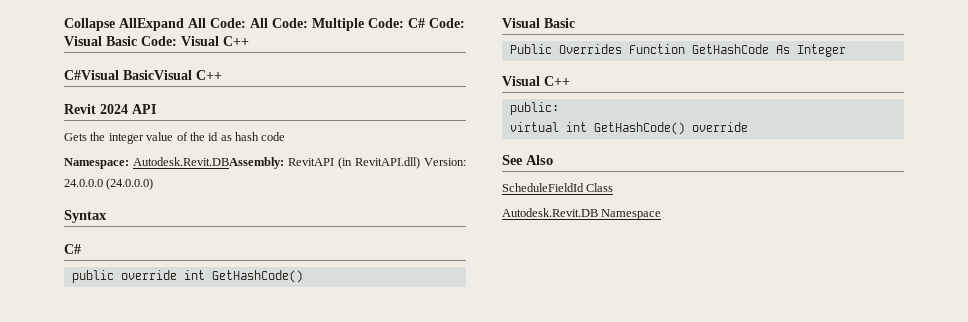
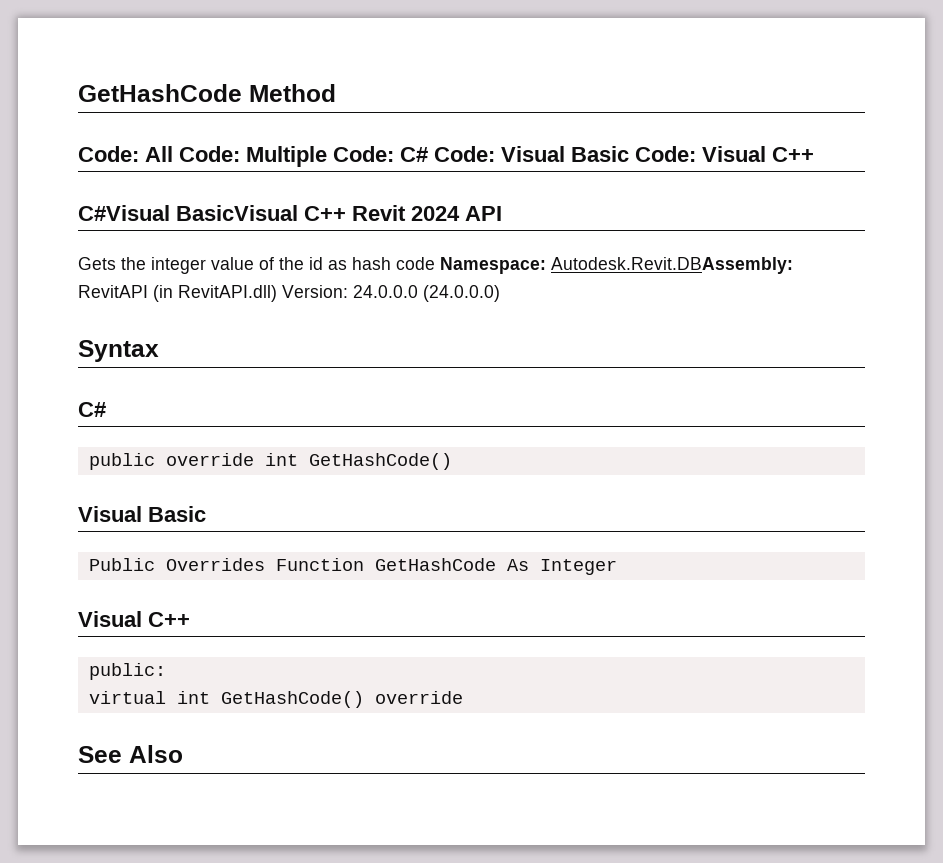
- Collapse AllExpand All Code: All Code: Multiple Code: C# Code: Visual Basic Code: Visual C++
+ GetHashCode Method
+ Code: All Code: Multiple Code: C# Code: Visual Basic Code: Visual C++
- C#Visual BasicVisual C++
- Revit 2024 API
+ C#Visual BasicVisual C++ Revit 2024 API
- Gets the integer value of the id as hash code
- Namespace: Autodesk.Revit.DBAssembly: RevitAPI (in RevitAPI.dll) Version: 24.0.0.0 (24.0.0.0)
+ Gets the integer value of the id as hash code Namespace: Autodesk.Revit.DBAssembly: RevitAPI (in RevitAPI.dll) Version: 24.0.0.0 (24.0.0.0)
- ScheduleFieldId Class
- Autodesk.Revit.DB Namespace

